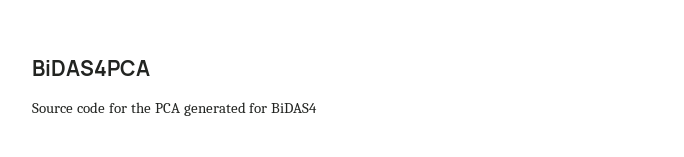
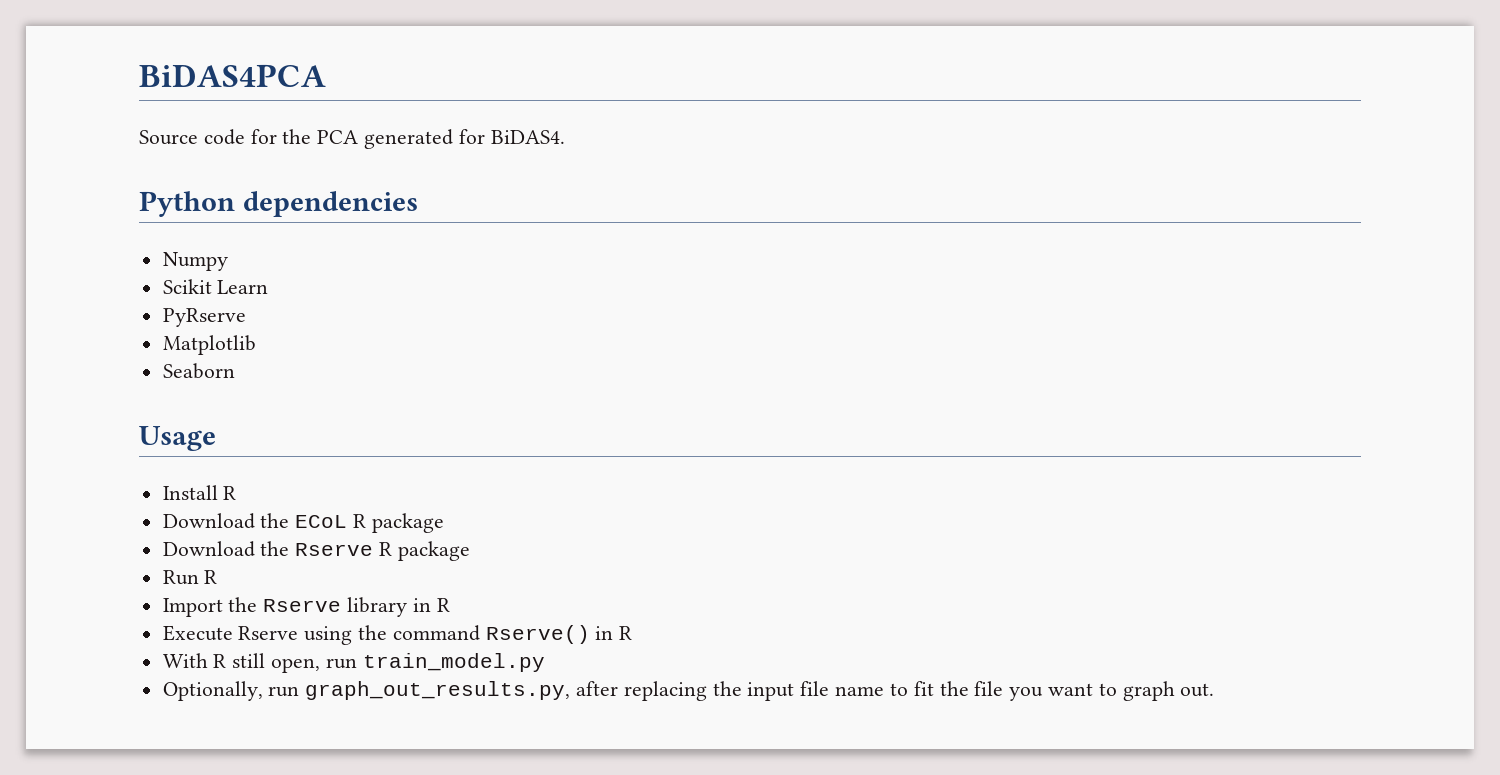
- Source code for the PCA generated for BiDAS4
+ Source code for the PCA generated for BiDAS4.
+ Python dependencies
+ Numpy
+ Scikit Learn
+ PyRserve
+ Matplotlib
+ Seaborn
+ Usage
+ Install R
+ Download the ECoL R package
+ Download the Rserve R package
+ Run R
+ Import the Rserve library in R
+ Execute Rserve using the command Rserve() in R
+ With R still open, run train_model.py
+ Optionally, run graph_out_results.py, after replacing the input file name to fit the file you want to graph out.

